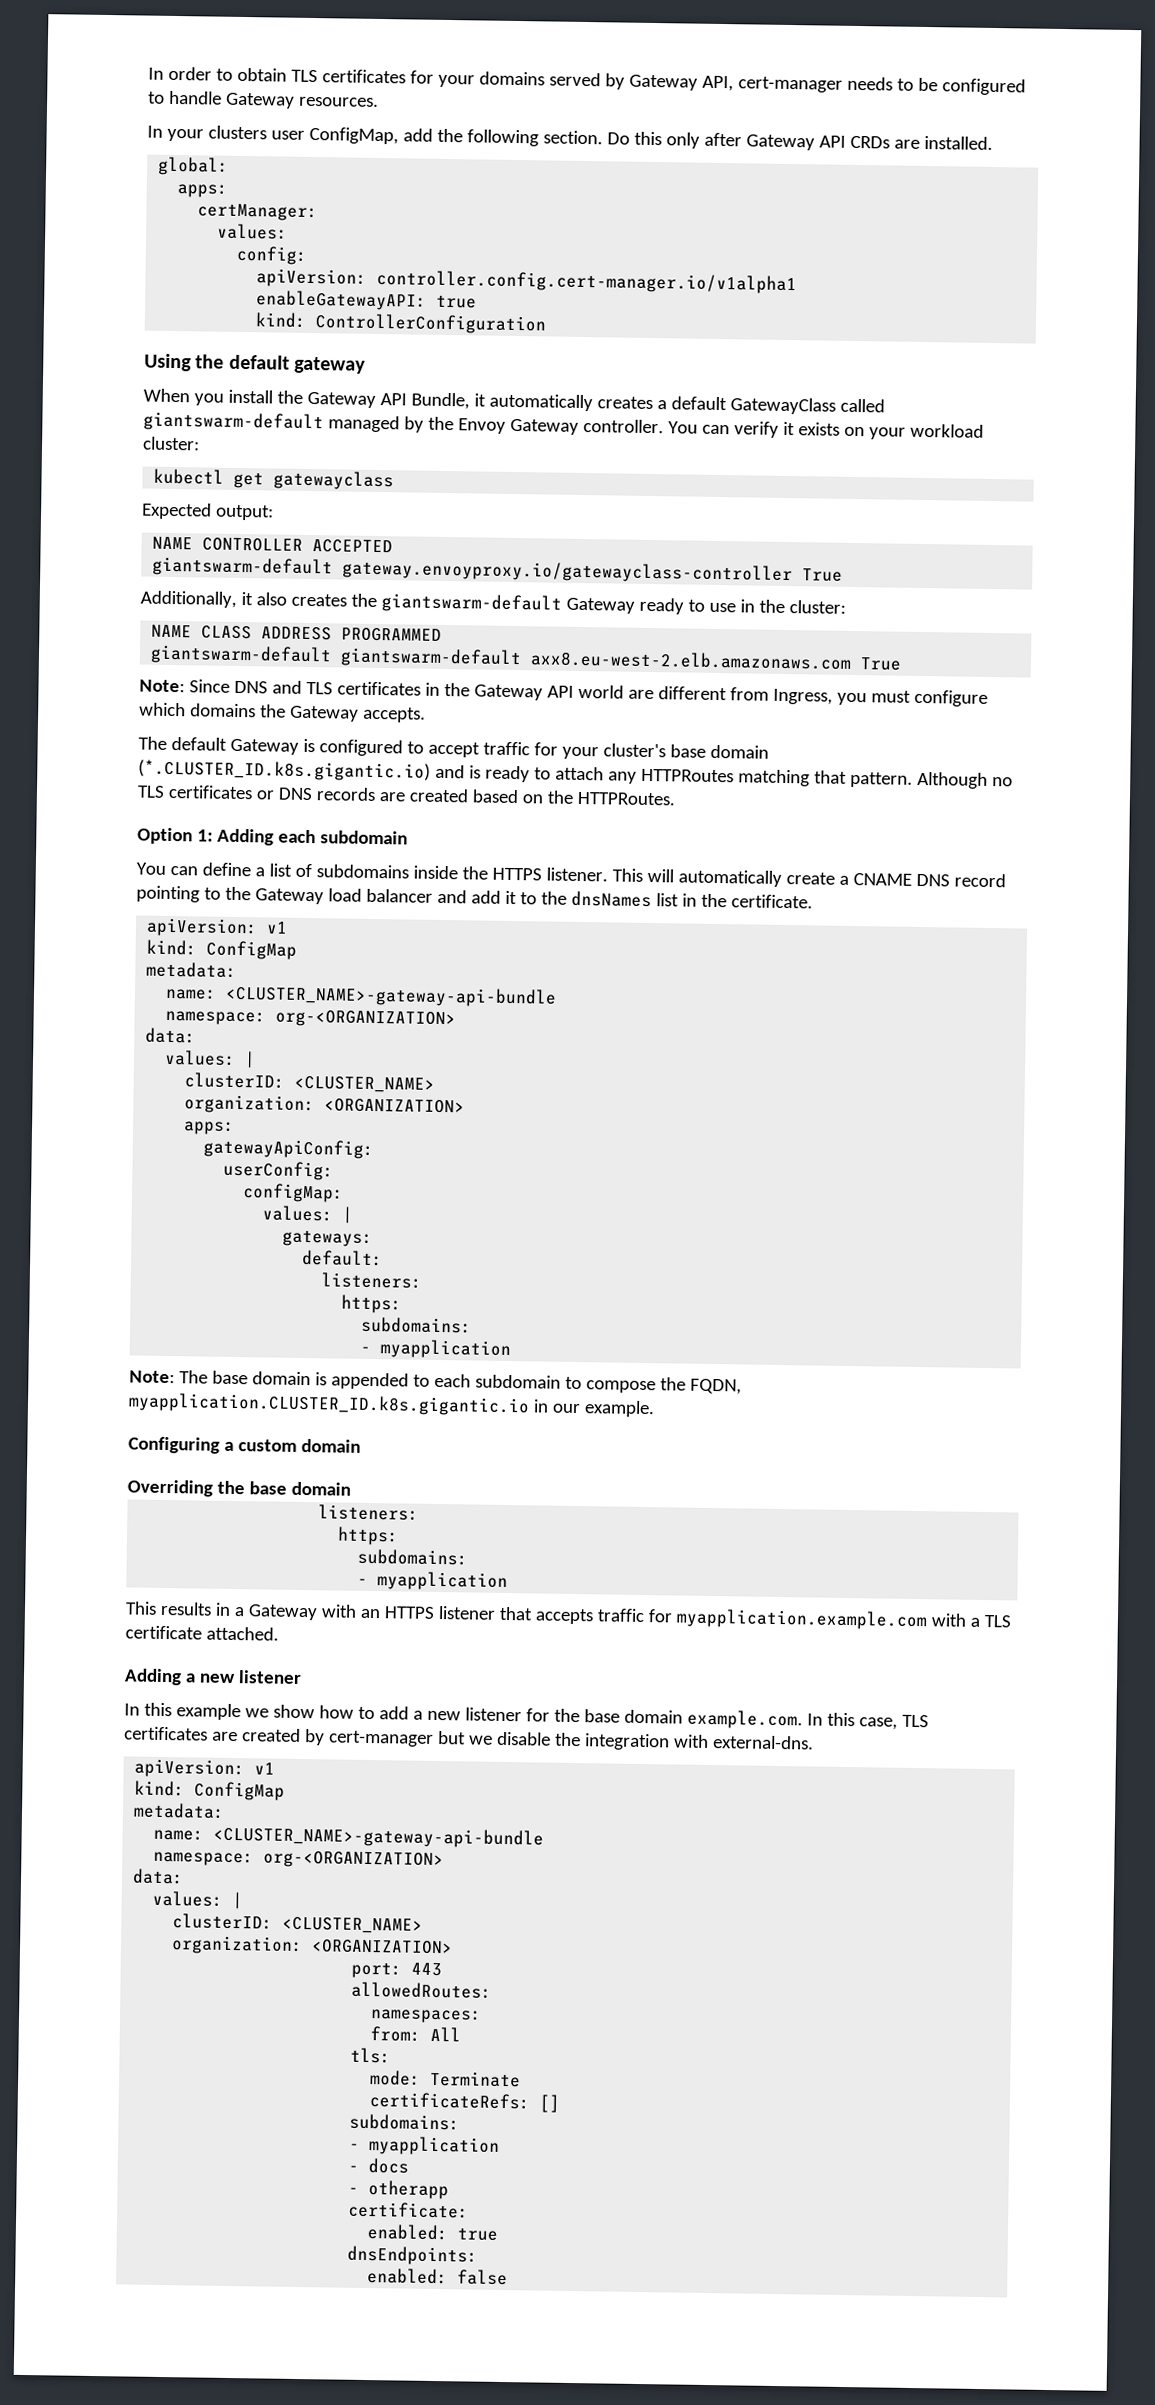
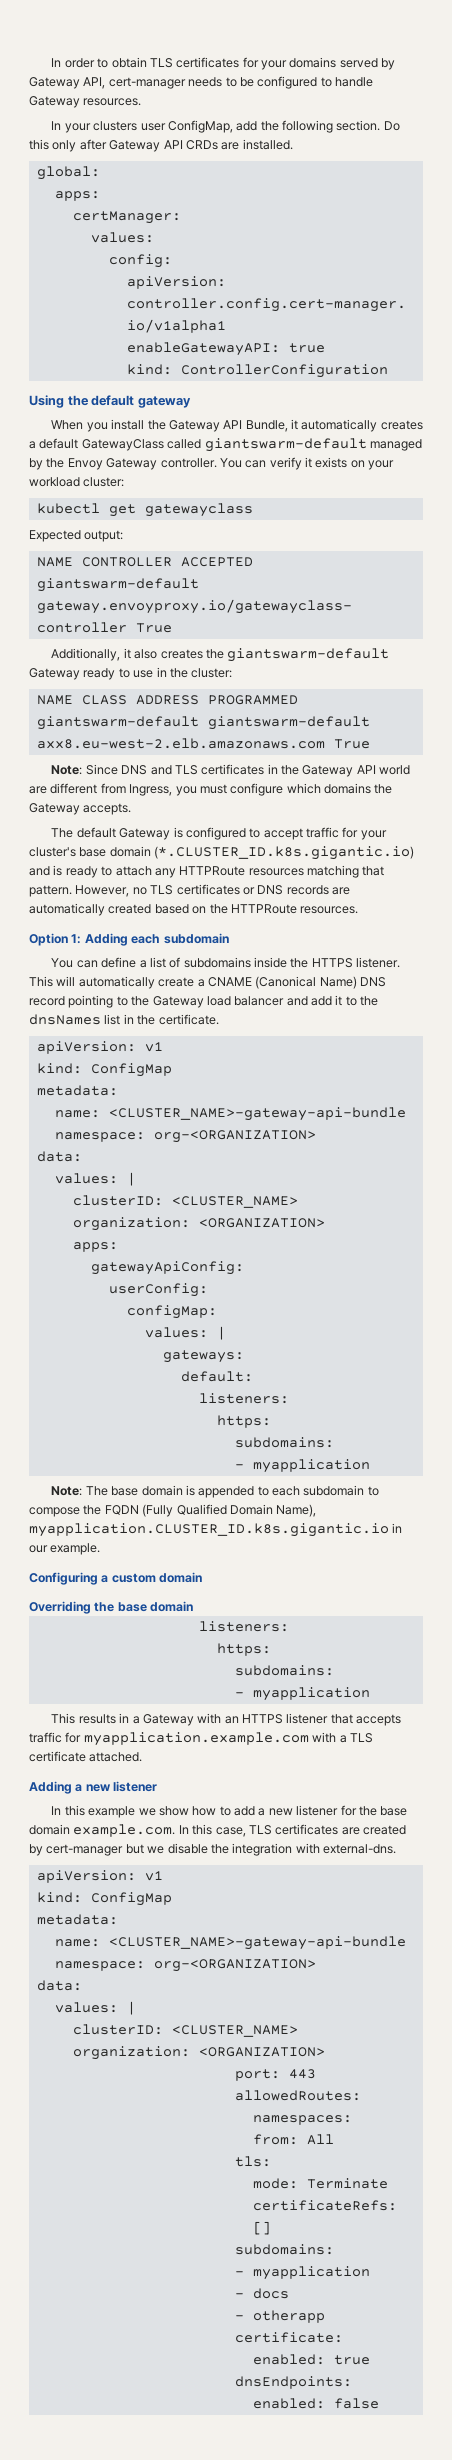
- The default Gateway is configured to accept traffic for your cluster's base domain (*.CLUSTER_ID.k8s.gigantic.io) and is ready to attach any HTTPRoutes matching that pattern.
+ The default Gateway is configured to accept traffic for your cluster's base domain (*.CLUSTER_ID.k8s.gigantic.io) and is ready to attach any HTTPRoute resources matching that pattern.
- Although no TLS certificates or DNS records are created based on the HTTPRoutes.
+ However, no TLS certificates or DNS records are automatically created based on the HTTPRoute resources.
- This will automatically create a CNAME DNS record pointing to the Gateway load balancer and add it to the dnsNames list in the certificate.
+ This will automatically create a CNAME (Canonical Name) DNS record pointing to the Gateway load balancer and add it to the dnsNames list in the certificate.
- Note: The base domain is appended to each subdomain to compose the FQDN, myapplication.CLUSTER_ID.k8s.gigantic.io in our example.
+ Note: The base domain is appended to each subdomain to compose the FQDN (Fully Qualified Domain Name), myapplication.CLUSTER_ID.k8s.gigantic.io in our example.

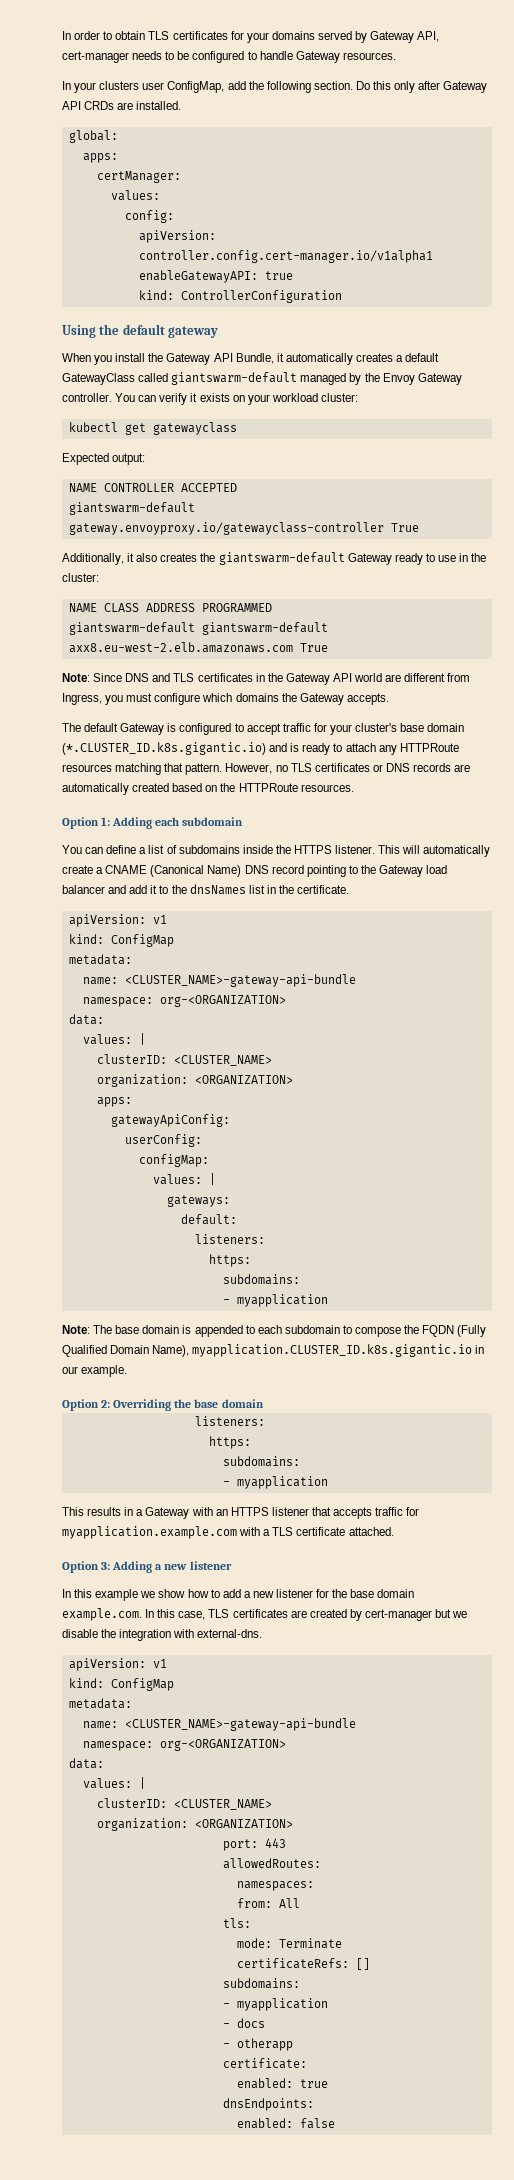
- Configuring a custom domain
- Overriding the base domain
+ Option 2: Overriding the base domain
- Adding a new listener
+ Option 3: Adding a new listener

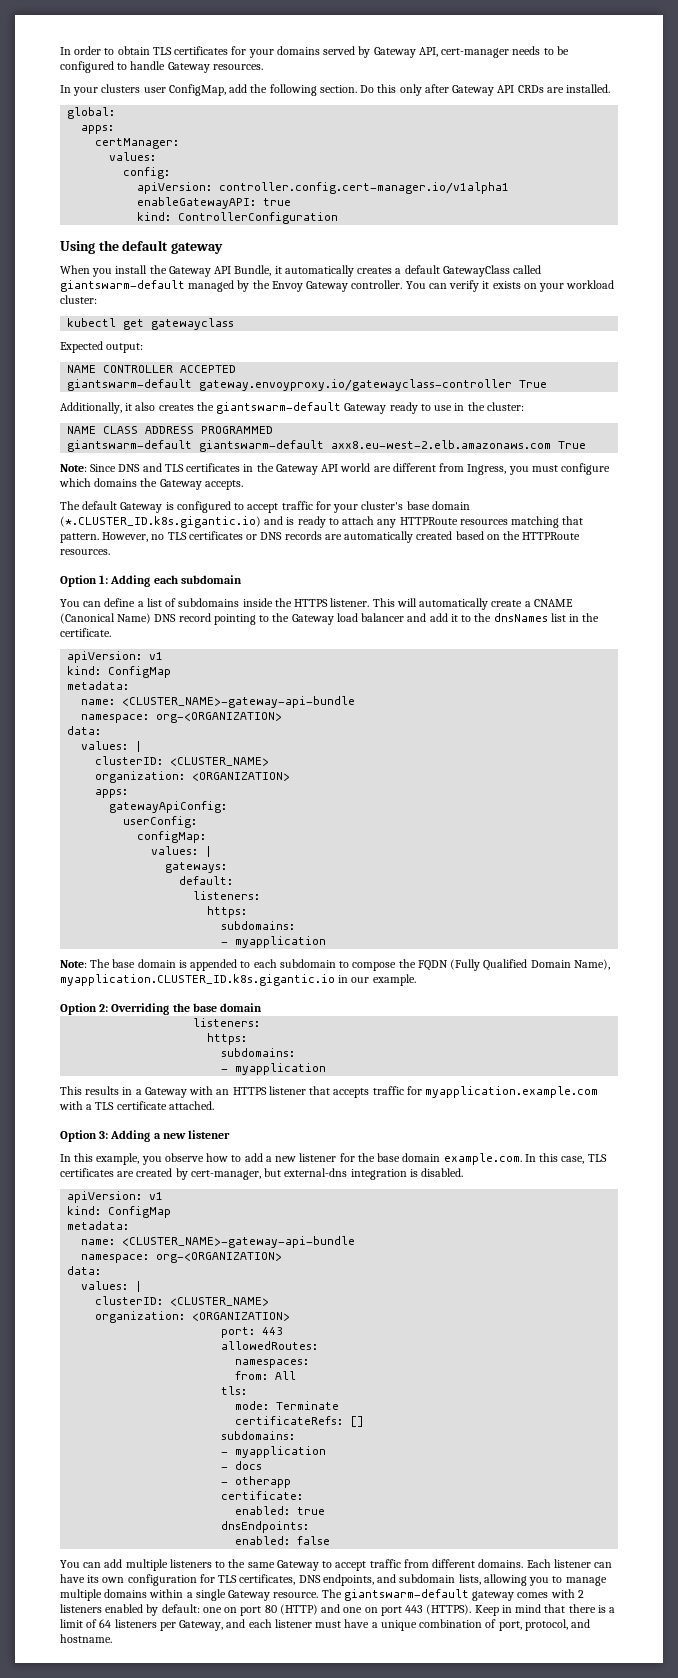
- In this example we show how to add a new listener for the base domain example.com. In this case, TLS certificates are created by cert-manager but we disable the integration with external-dns.
+ In this example, you observe how to add a new listener for the base domain example.com. In this case, TLS certificates are created by cert-manager, but external-dns integration is disabled.
+ You can add multiple listeners to the same Gateway to accept traffic from different domains. Each listener can have its own configuration for TLS certificates, DNS endpoints, and subdomain lists, allowing you to manage multiple domains within a single Gateway resource. The giantswarm-default gateway comes with 2 listeners enabled by default: one on port 80 (HTTP) and one on port 443 (HTTPS). Keep in mind that there is a limit of 64 listeners per Gateway, and each listener must have a unique combination of port, protocol, and hostname.

